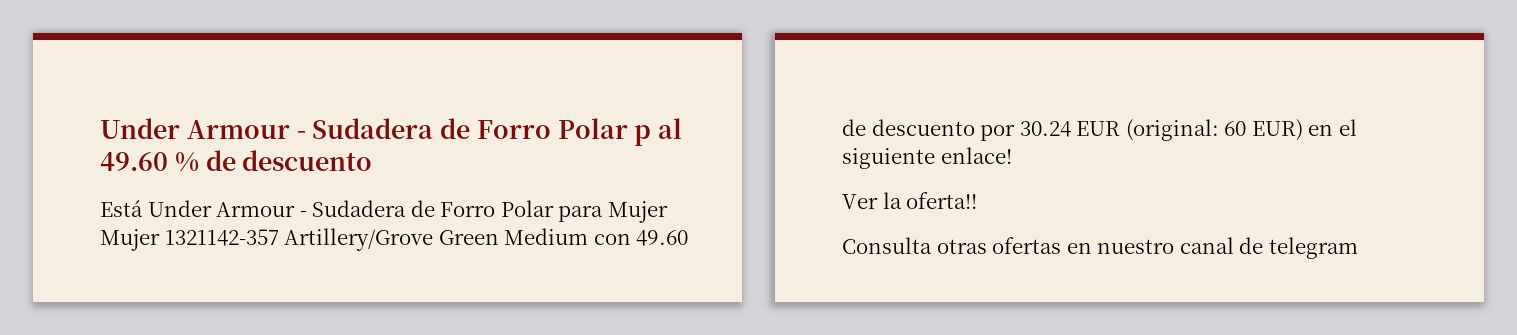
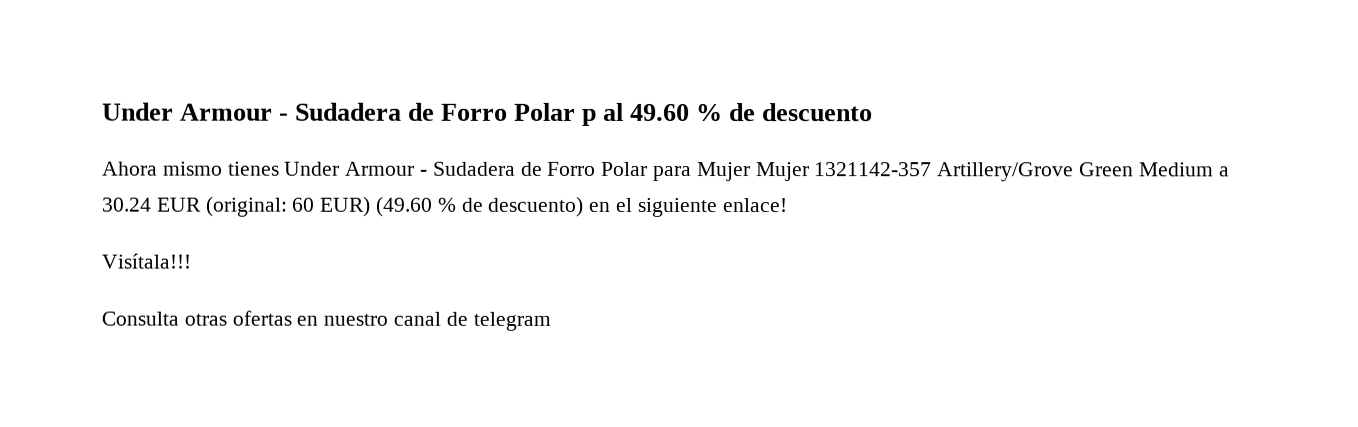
- Está Under Armour - Sudadera de Forro Polar para Mujer Mujer 1321142-357 Artillery/Grove Green Medium con 49.60 de descuento por 30.24 EUR (original: 60 EUR) en el siguiente enlace!
+ Ahora mismo tienes Under Armour - Sudadera de Forro Polar para Mujer Mujer 1321142-357 Artillery/Grove Green Medium a 30.24 EUR (original: 60 EUR) (49.60 % de descuento) en el siguiente enlace!
- Ver la oferta!!
+ Visítala!!!

